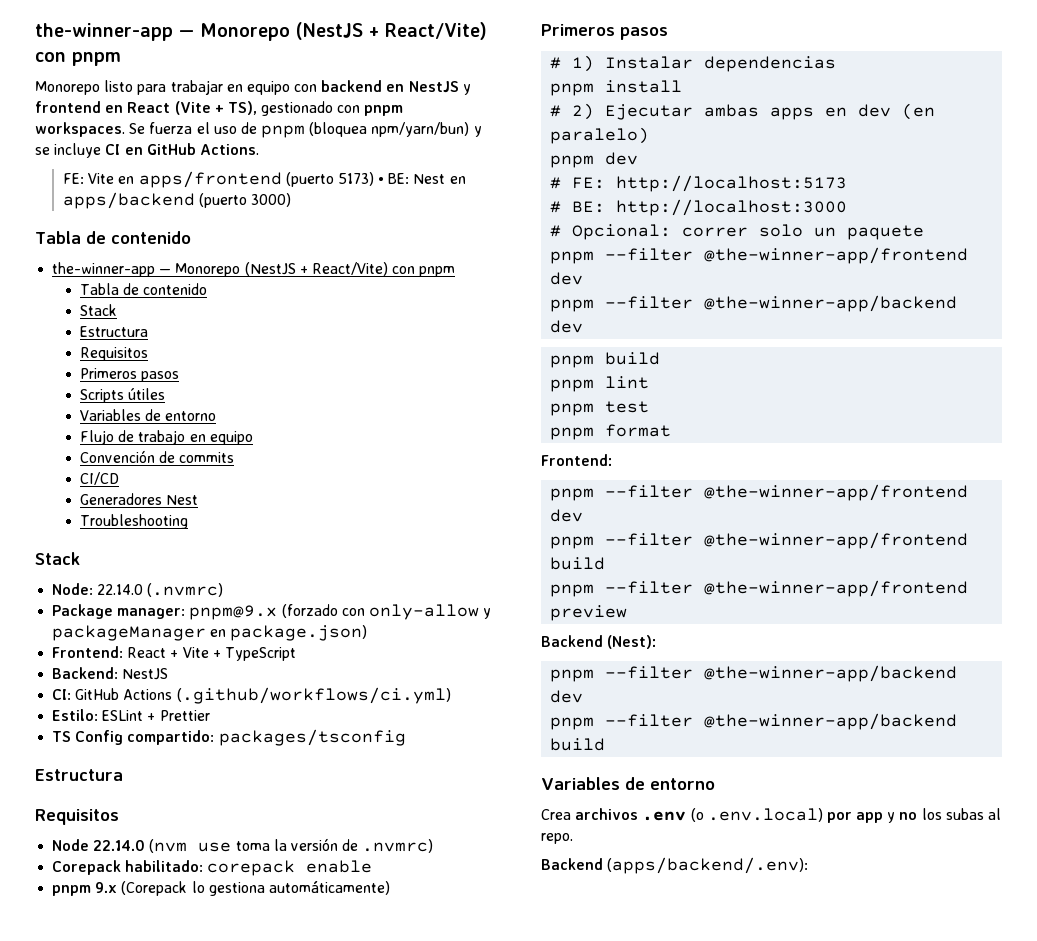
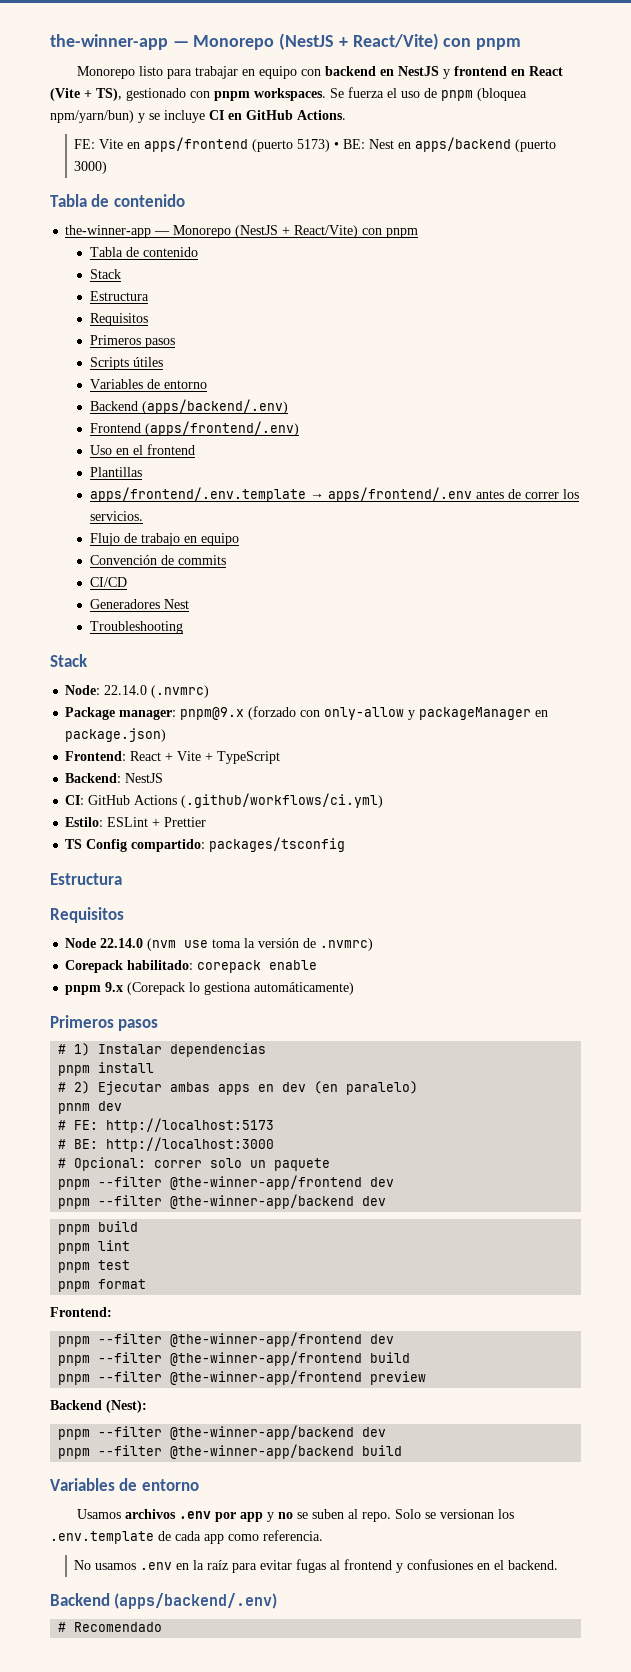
  Scripts útiles
  Variables de entorno
+ Backend (apps/backend/.env)
+ Frontend (apps/frontend/.env)
+ Uso en el frontend
+ Plantillas
+ apps/frontend/.env.template → apps/frontend/.env antes de correr los servicios.
- pnpm dev
+ pnnm dev
- Crea archivos .env (o .env.local) por app y no los subas al repo.
- Backend (apps/backend/.env):
+ Usamos archivos .env por app y no se suben al repo. Solo se versionan los .env.template de cada app como referencia.
+ No usamos .env en la raíz para evitar fugas al frontend y confusiones en el backend.
+ Backend (apps/backend/.env)
+ # Recomendado

